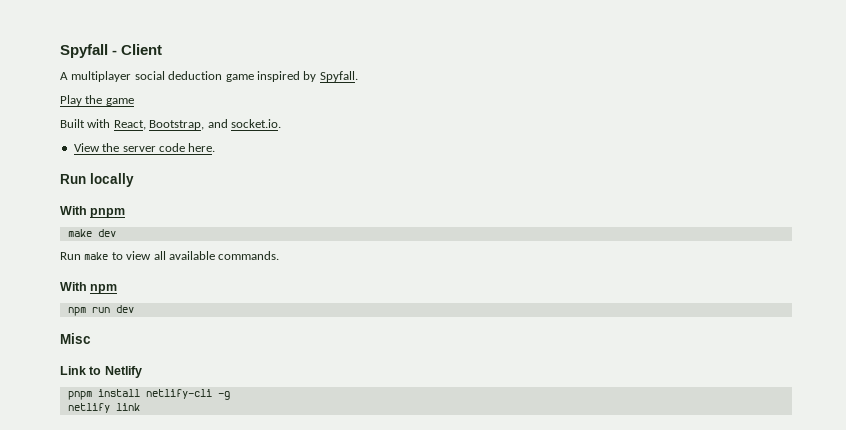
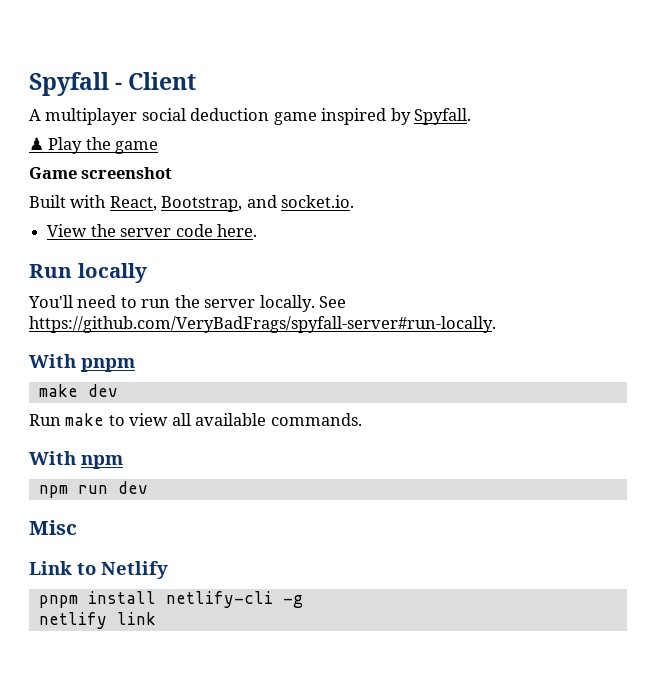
- Play the game
+ ♟ Play the game
+ Game screenshot
+ You'll need to run the server locally. See https://github.com/VeryBadFrags/spyfall-server#run-locally.

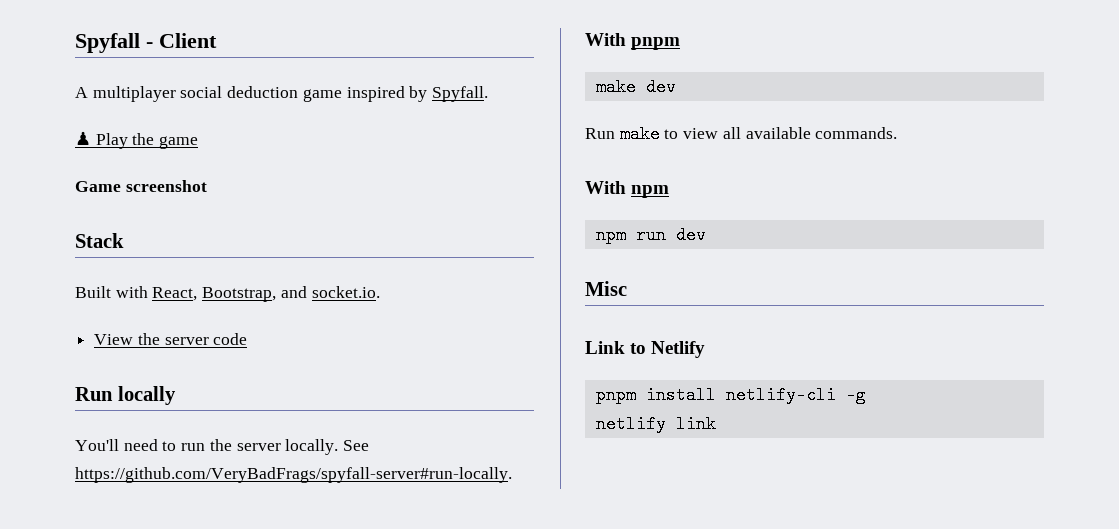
+ Stack
- View the server code here.
+ View the server code

